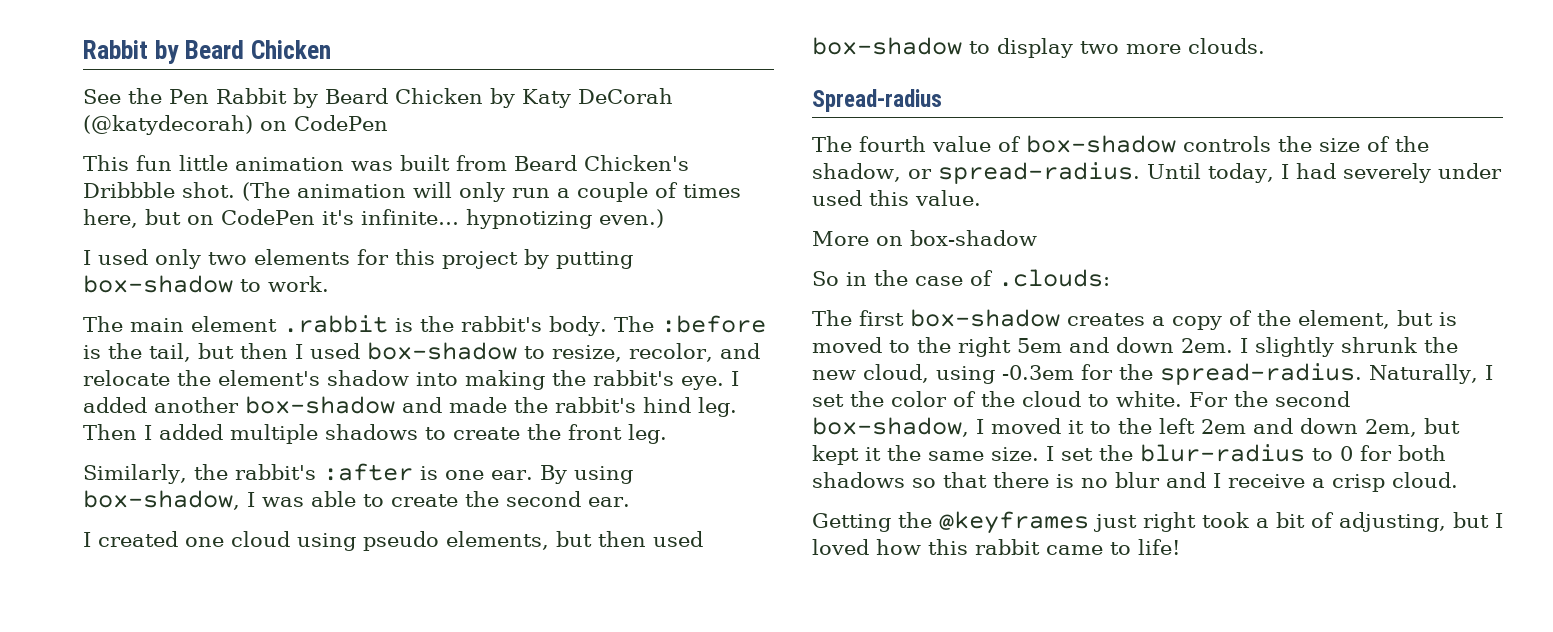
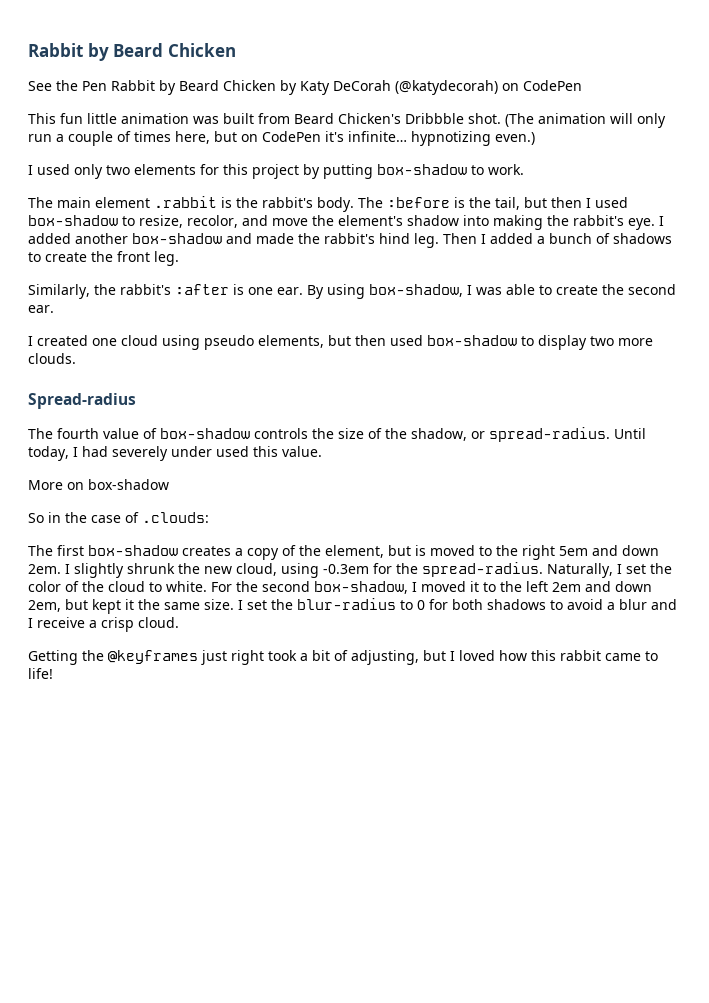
- The :before is the tail, but then I used box-shadow to resize, recolor, and relocate the element's shadow into making the rabbit's eye.
+ The :before is the tail, but then I used box-shadow to resize, recolor, and move the element's shadow into making the rabbit's eye.
- Then I added multiple shadows to create the front leg.
+ Then I added a bunch of shadows to create the front leg.
- I set the blur-radius to 0 for both shadows so that there is no blur and I receive a crisp cloud.
+ I set the blur-radius to 0 for both shadows to avoid a blur and I receive a crisp cloud.

